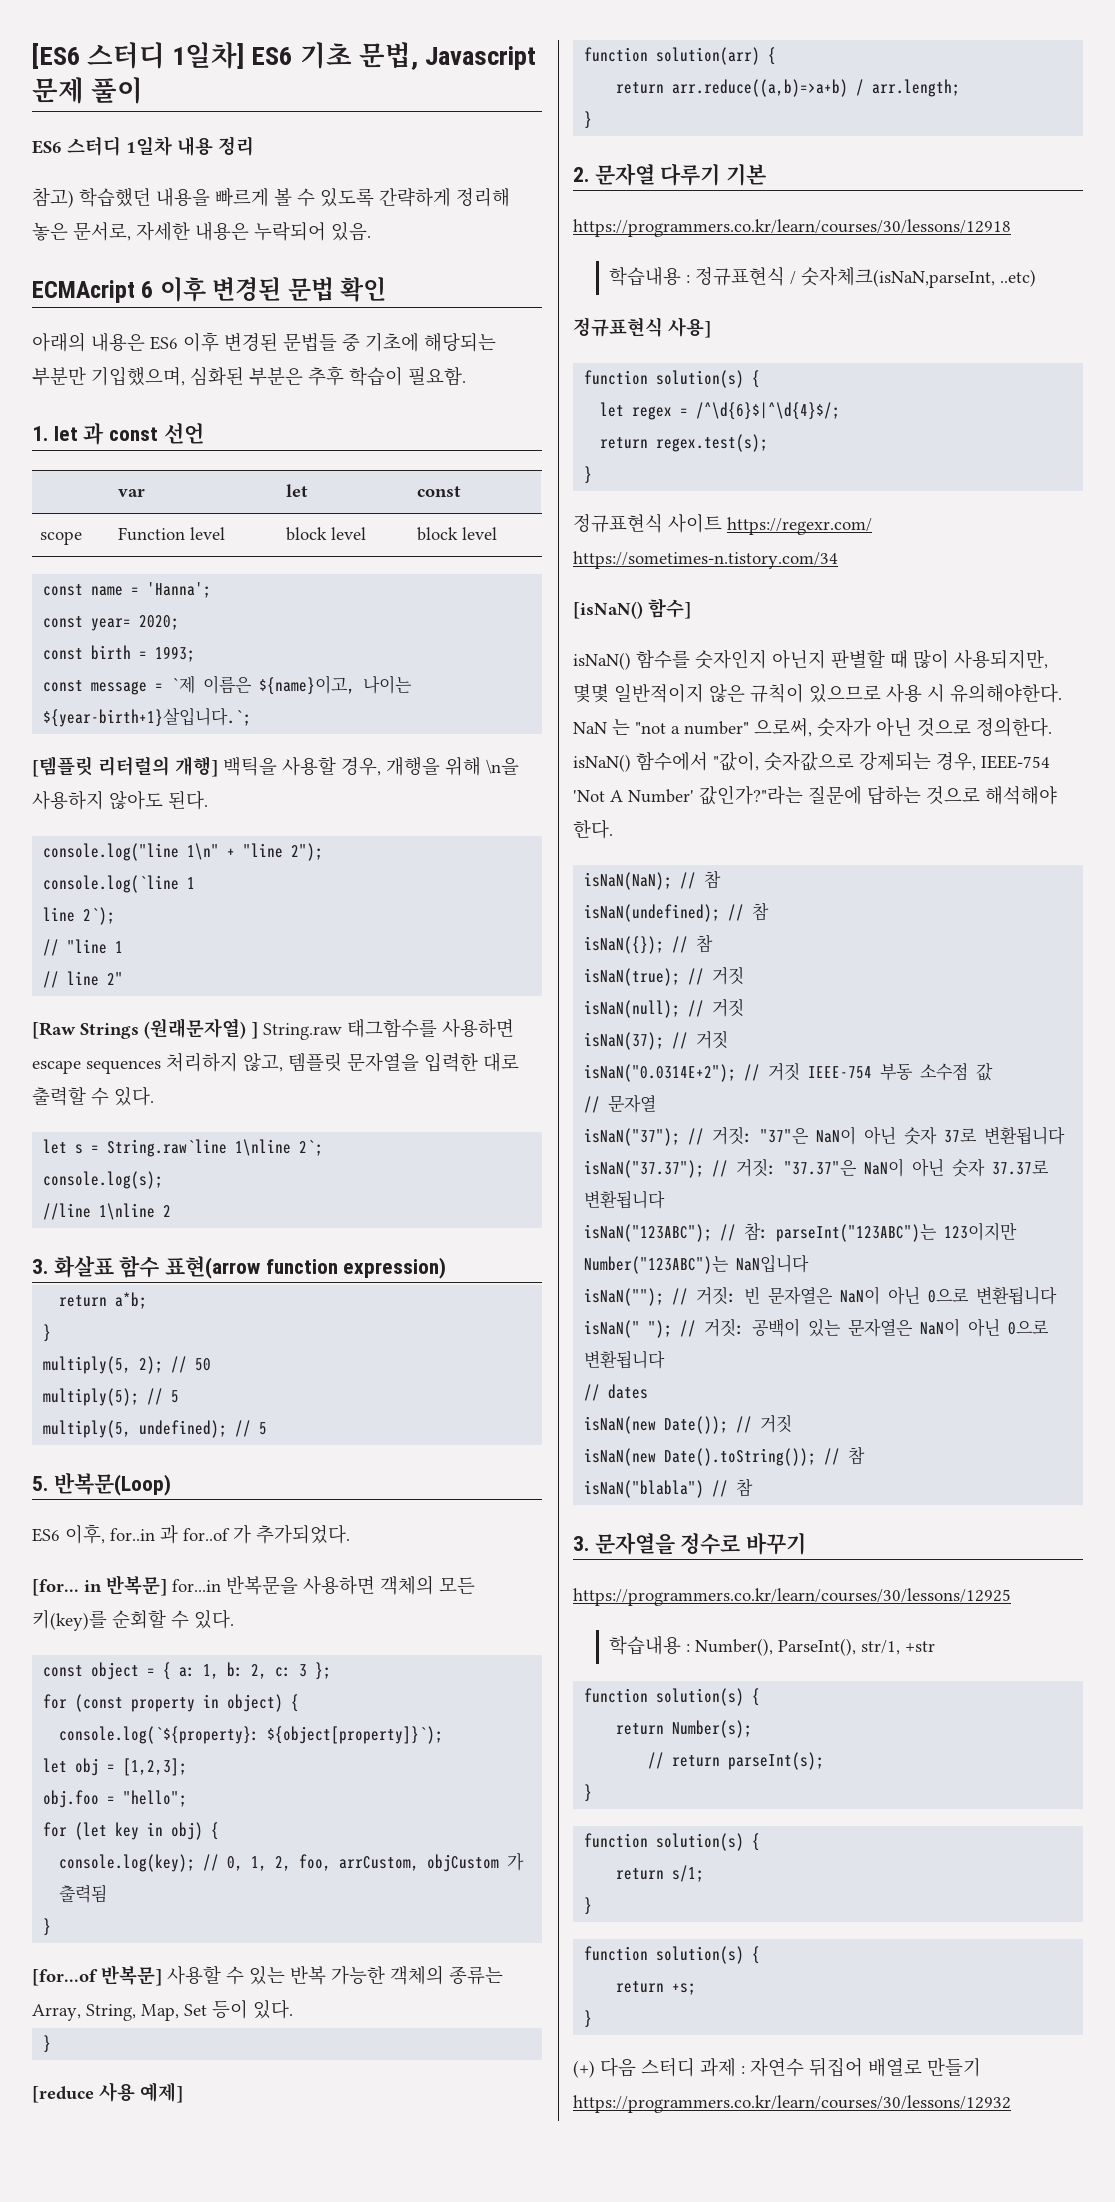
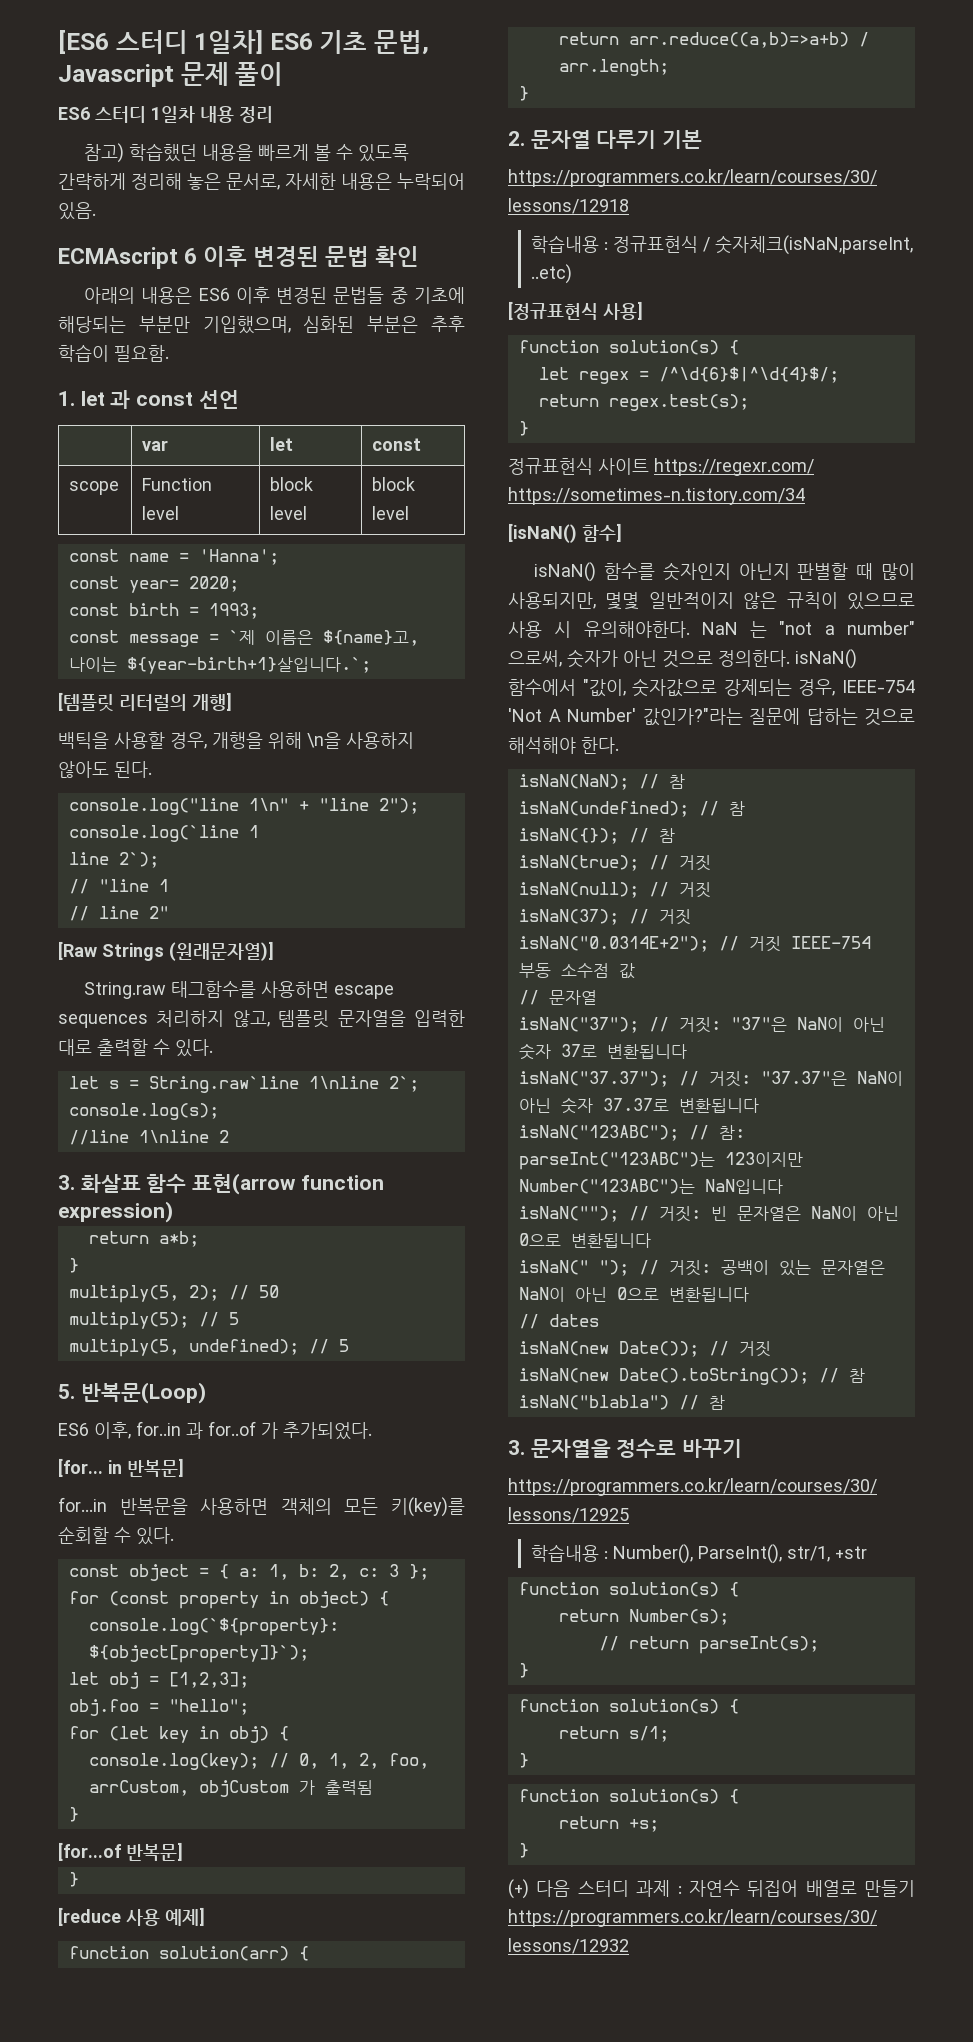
- ECMAcript 6 이후 변경된 문법 확인
+ ECMAscript 6 이후 변경된 문법 확인
- const message = `제 이름은 ${name}이고, 나이는 ${year-birth+1}살입니다.`;
+ const message = `제 이름은 ${name}고, 나이는 ${year-birth+1}살입니다.`;
- [템플릿 리터럴의 개행] 백틱을 사용할 경우, 개행을 위해 \n을 사용하지 않아도 된다.
+ [템플릿 리터럴의 개행]
+ 백틱을 사용할 경우, 개행을 위해 \n을 사용하지 않아도 된다.
- [Raw Strings (원래문자열) ] String.raw 태그함수를 사용하면 escape sequences 처리하지 않고, 템플릿 문자열을 입력한 대로 출력할 수 있다.
+ [Raw Strings (원래문자열)]
+ String.raw 태그함수를 사용하면 escape sequences 처리하지 않고, 템플릿 문자열을 입력한 대로 출력할 수 있다.
- [for... in 반복문] for...in 반복문을 사용하면 객체의 모든 키(key)를 순회할 수 있다.
+ [for... in 반복문]
+ for...in 반복문을 사용하면 객체의 모든 키(key)를 순회할 수 있다.
- [for...of 반복문] 사용할 수 있는 반복 가능한 객체의 종류는 Array, String, Map, Set 등이 있다.
+ [for...of 반복문]
- 정규표현식 사용]
+ [정규표현식 사용]

